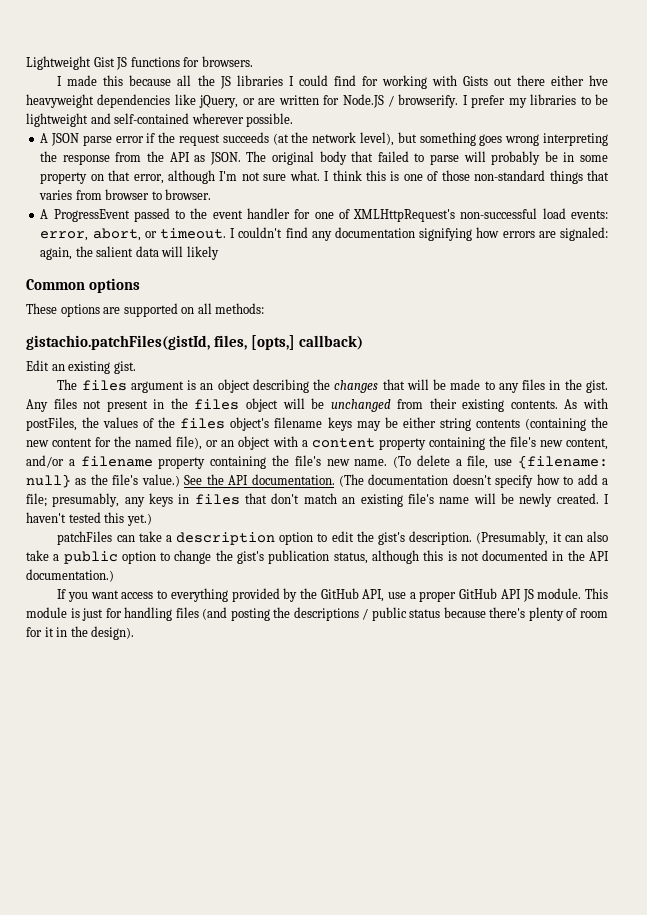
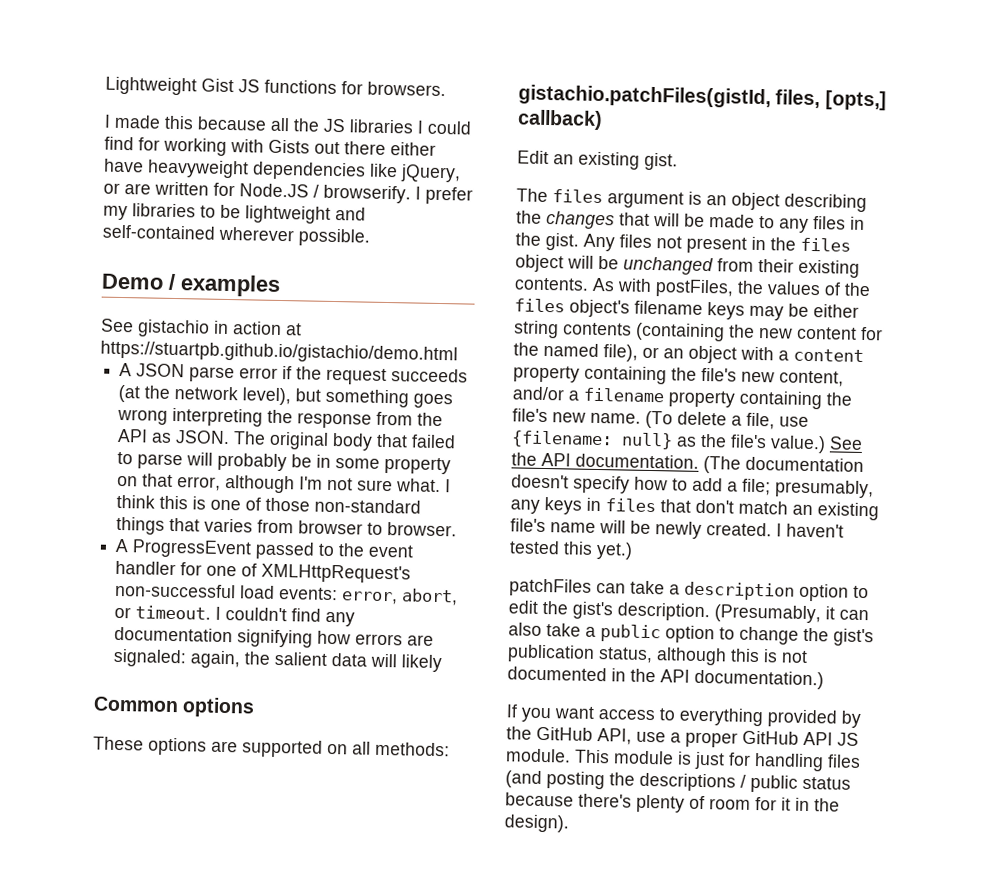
- I made this because all the JS libraries I could find for working with Gists out there either hve heavyweight dependencies like jQuery, or are written for Node.JS / browserify.
+ I made this because all the JS libraries I could find for working with Gists out there either have heavyweight dependencies like jQuery, or are written for Node.JS / browserify.
+ Demo / examples
+ See gistachio in action at https://stuartpb.github.io/gistachio/demo.html

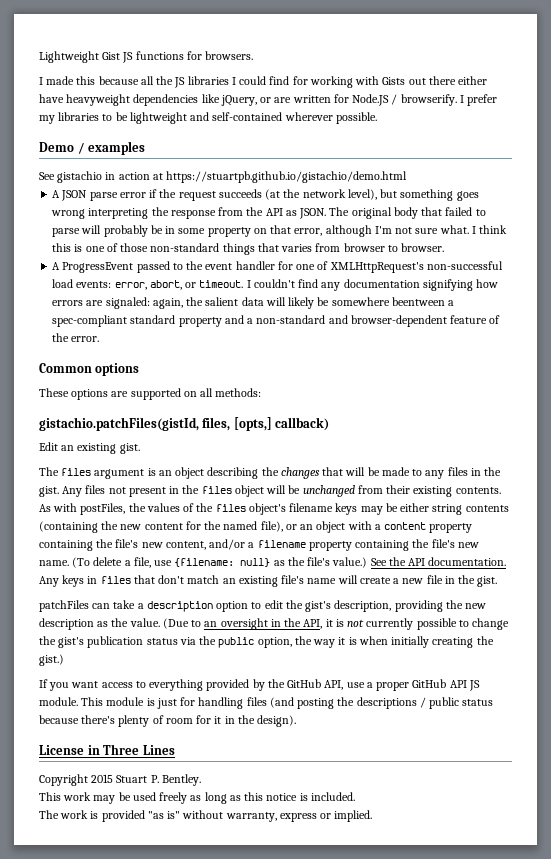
- I couldn't find any documentation signifying how errors are signaled: again, the salient data will likely
+ I couldn't find any documentation signifying how errors are signaled: again, the salient data will likely be somewhere beentween a spec-compliant standard property and a non-standard and browser-dependent feature of the error.
- (The documentation doesn't specify how to add a file; presumably, any keys in files that don't match an existing file's name will be newly created. I haven't tested this yet.)
+ Any keys in files that don't match an existing file's name will create a new file in the gist.
- patchFiles can take a description option to edit the gist's description. (Presumably, it can also take a public option to change the gist's publication status, although this is not documented in the API documentation.)
+ patchFiles can take a description option to edit the gist's description, providing the new description as the value. (Due to an oversight in the API, it is not currently possible to change the gist's publication status via the public option, the way it is when initially creating the gist.)
+ License in Three Lines
+ Copyright 2015 Stuart P. Bentley.
+ This work may be used freely as long as this notice is included.
+ The work is provided "as is" without warranty, express or implied.

